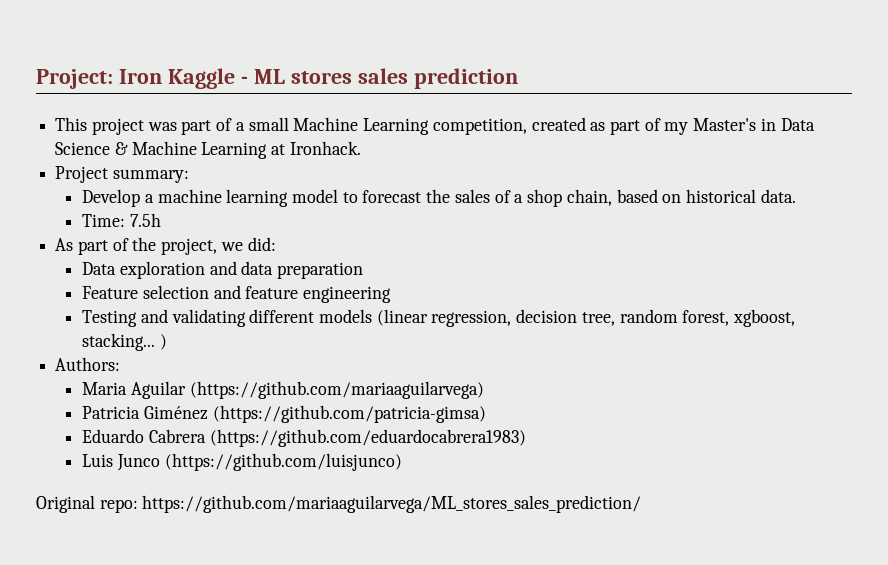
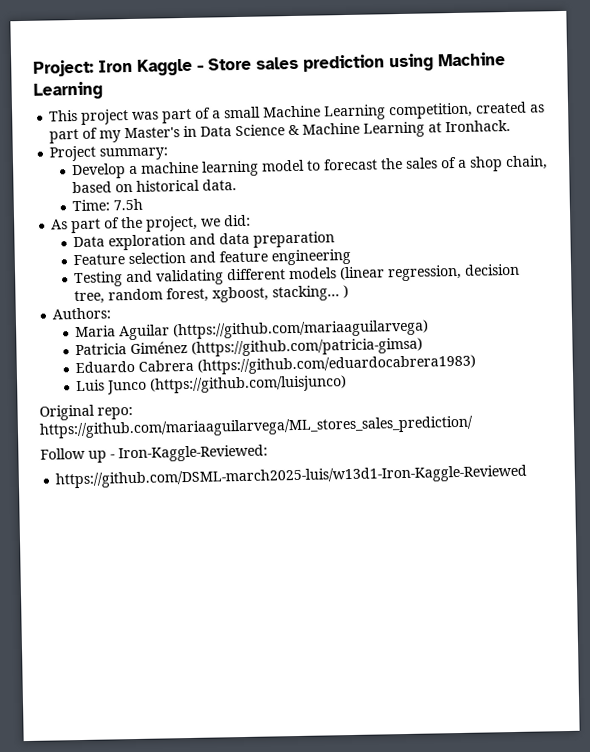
- Project: Iron Kaggle - ML stores sales prediction
+ Project: Iron Kaggle - Store sales prediction using Machine Learning
+ Follow up - Iron-Kaggle-Reviewed:
+ https://github.com/DSML-march2025-luis/w13d1-Iron-Kaggle-Reviewed

